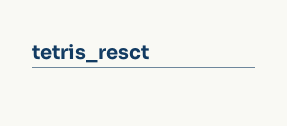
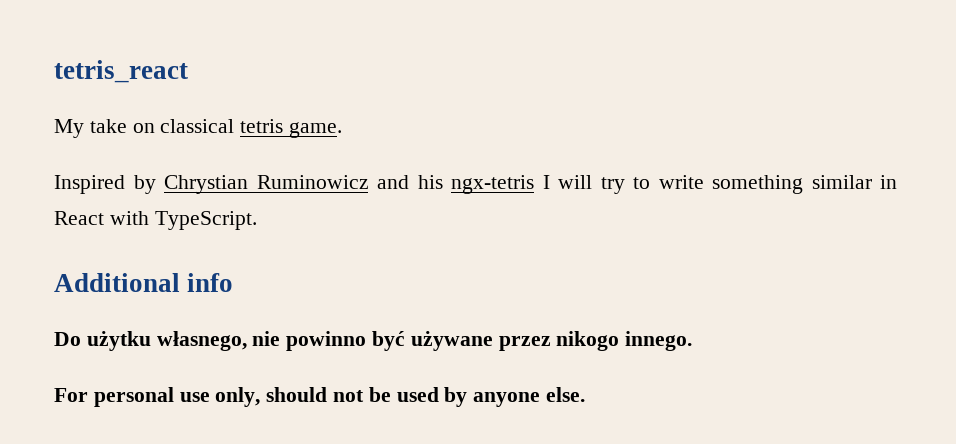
- tetris_resct
+ tetris_react
+ My take on classical tetris game.
+ Inspired by Chrystian Ruminowicz and his ngx-tetris I will try to write something similar in React with TypeScript.
+ Additional info
+ Do użytku własnego, nie powinno być używane przez nikogo innego.
+ For personal use only, should not be used by anyone else.

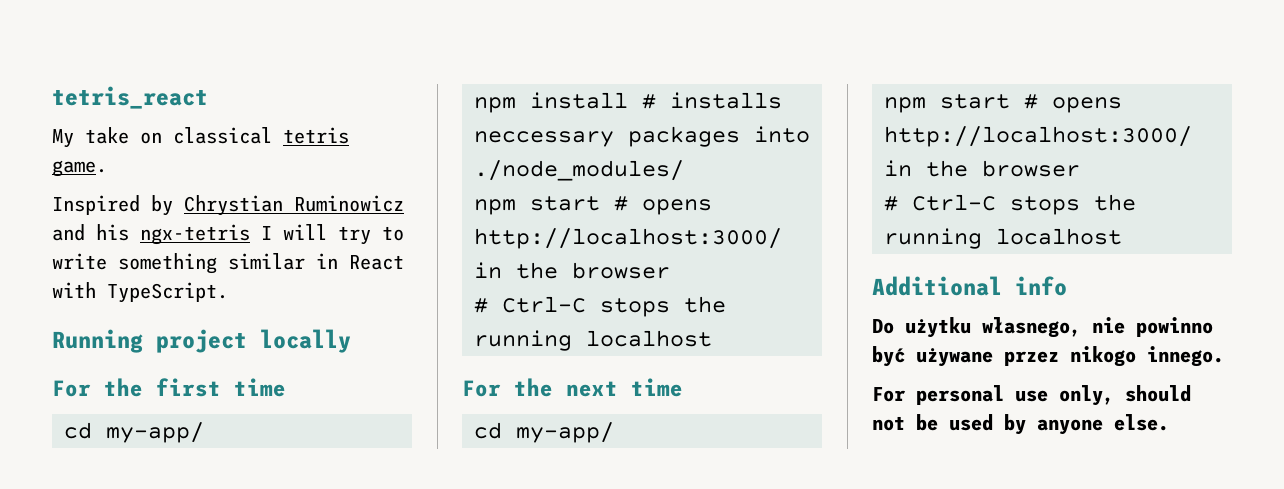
+ Running project locally
+ For the first time
+ cd my-app/
+ npm install # installs neccessary packages into ./node_modules/
+ npm start # opens http://localhost:3000/ in the browser
+ # Ctrl-C stops the running localhost
+ For the next time
+ cd my-app/
+ npm start # opens http://localhost:3000/ in the browser
+ # Ctrl-C stops the running localhost

